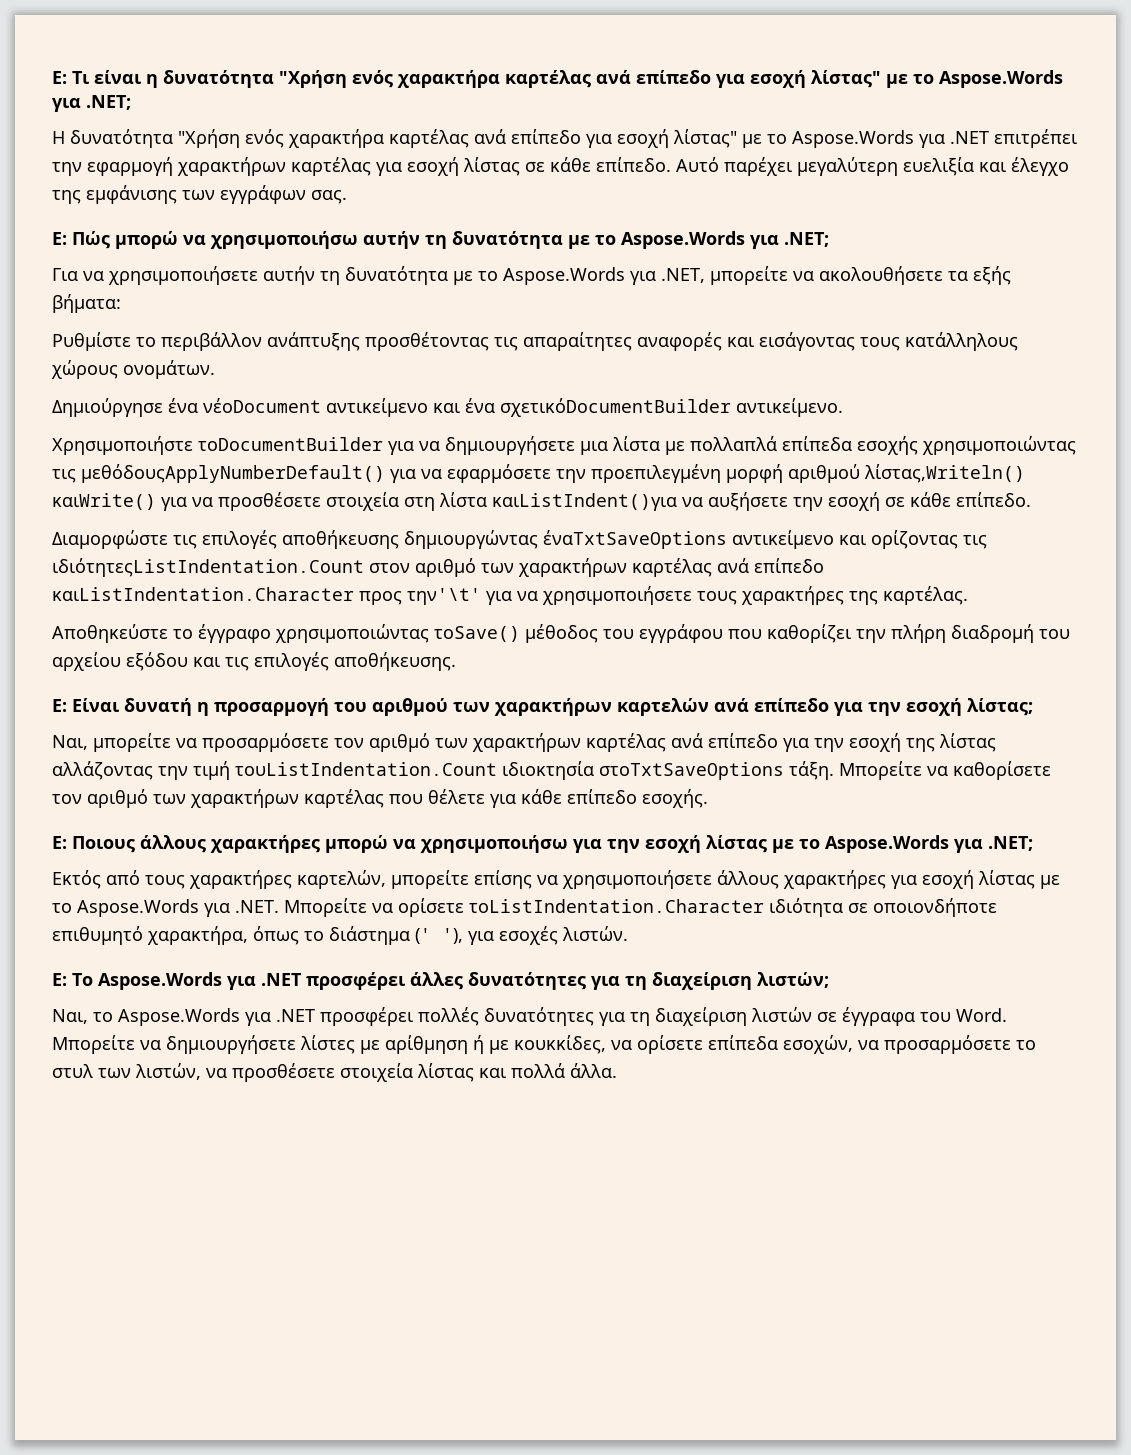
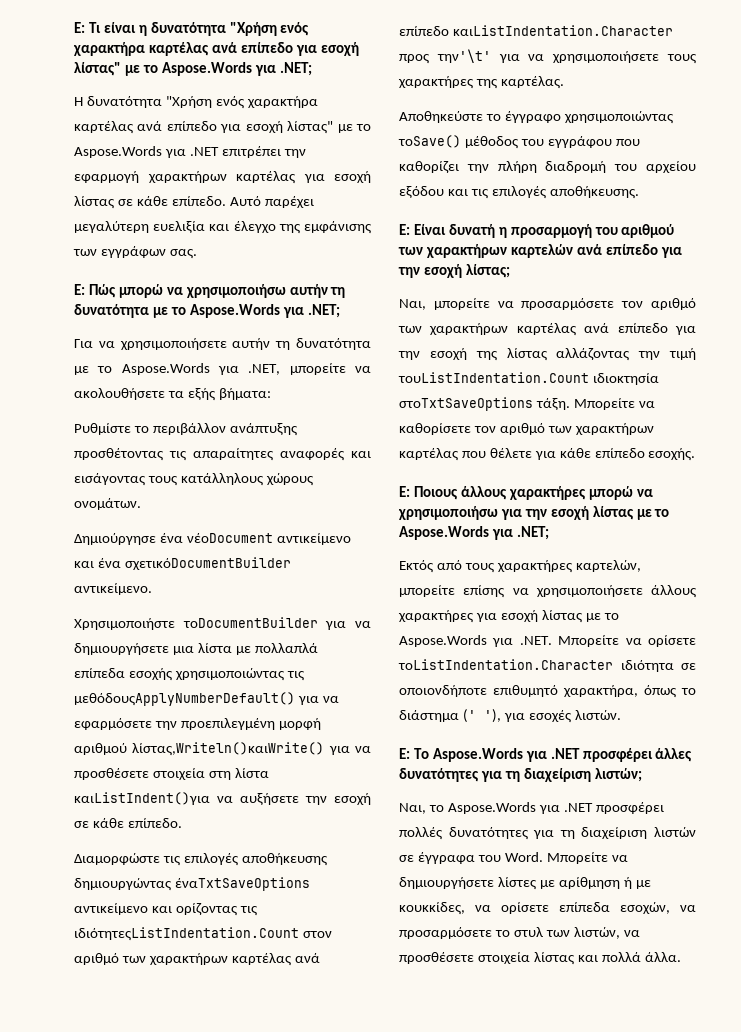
- Χρησιμοποιήστε τοDocumentBuilder για να δημιουργήσετε μια λίστα με πολλαπλά επίπεδα εσοχής χρησιμοποιώντας τις μεθόδουςApplyNumberDefault() για να εφαρμόσετε την προεπιλεγμένη μορφή αριθμού λίστας,Writeln() καιWrite() για να προσθέσετε στοιχεία στη λίστα καιListIndent()για να αυξήσετε την εσοχή σε κάθε επίπεδο.
+ Χρησιμοποιήστε τοDocumentBuilder για να δημιουργήσετε μια λίστα με πολλαπλά επίπεδα εσοχής χρησιμοποιώντας τις μεθόδουςApplyNumberDefault() για να εφαρμόσετε την προεπιλεγμένη μορφή αριθμού λίστας,Writeln()καιWrite() για να προσθέσετε στοιχεία στη λίστα καιListIndent()για να αυξήσετε την εσοχή σε κάθε επίπεδο.

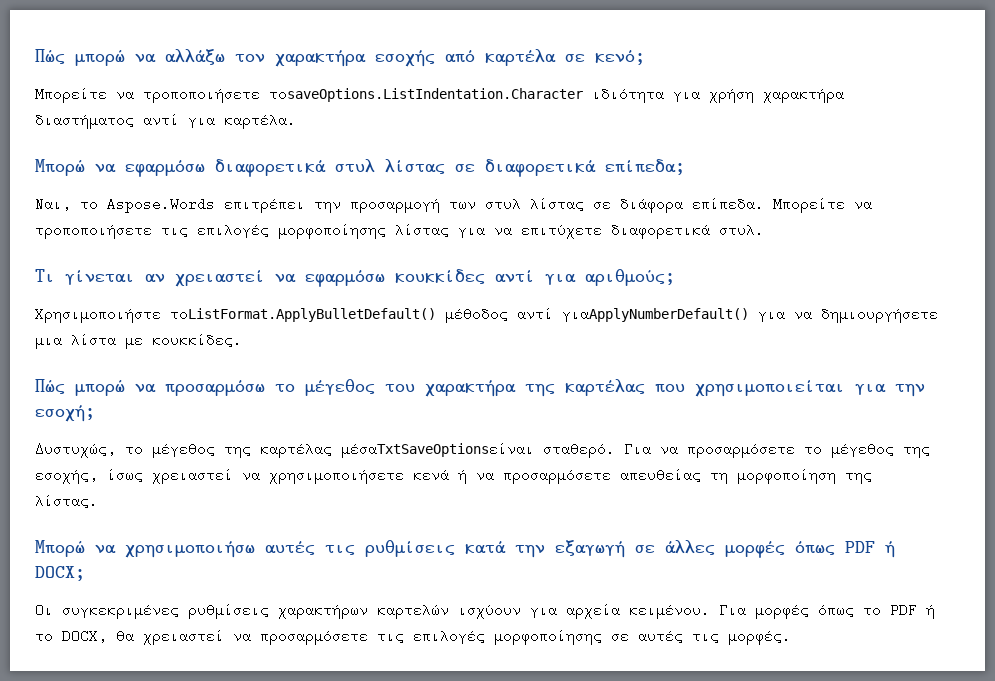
- Ε: Τι είναι η δυνατότητα "Χρήση ενός χαρακτήρα καρτέλας ανά επίπεδο για εσοχή λίστας" με το Aspose.Words για .NET;
- Η δυνατότητα "Χρήση ενός χαρακτήρα καρτέλας ανά επίπεδο για εσοχή λίστας" με το Aspose.Words για .NET επιτρέπει την εφαρμογή χαρακτήρων καρτέλας για εσοχή λίστας σε κάθε επίπεδο. Αυτό παρέχει μεγαλύτερη ευελιξία και έλεγχο της εμφάνισης των εγγράφων σας.
- Ε: Πώς μπορώ να χρησιμοποιήσω αυτήν τη δυνατότητα με το Aspose.Words για .NET;
- Για να χρησιμοποιήσετε αυτήν τη δυνατότητα με το Aspose.Words για .NET, μπορείτε να ακολουθήσετε τα εξής βήματα:
- Ρυθμίστε το περιβάλλον ανάπτυξης προσθέτοντας τις απαραίτητες αναφορές και εισάγοντας τους κατάλληλους χώρους ονομάτων.
- Δημιούργησε ένα νέοDocument αντικείμενο και ένα σχετικόDocumentBuilder αντικείμενο.
- Χρησιμοποιήστε τοDocumentBuilder για να δημιουργήσετε μια λίστα με πολλαπλά επίπεδα εσοχής χρησιμοποιώντας τις μεθόδουςApplyNumberDefault() για να εφαρμόσετε την προεπιλεγμένη μορφή αριθμού λίστας,Writeln()καιWrite() για να προσθέσετε στοιχεία στη λίστα καιListIndent()για να αυξήσετε την εσοχή σε κάθε επίπεδο.
- Διαμορφώστε τις επιλογές αποθήκευσης δημιουργώντας έναTxtSaveOptions αντικείμενο και ορίζοντας τις ιδιότητεςListIndentation.Count στον αριθμό των χαρακτήρων καρτέλας ανά επίπεδο καιListIndentation.Character προς την'\t' για να χρησιμοποιήσετε τους χαρακτήρες της καρτέλας.
- Αποθηκεύστε το έγγραφο χρησιμοποιώντας τοSave() μέθοδος του εγγράφου που καθορίζει την πλήρη διαδρομή του αρχείου εξόδου και τις επιλογές αποθήκευσης.
- Ε: Είναι δυνατή η προσαρμογή του αριθμού των χαρακτήρων καρτελών ανά επίπεδο για την εσοχή λίστας;
- Ναι, μπορείτε να προσαρμόσετε τον αριθμό των χαρακτήρων καρτέλας ανά επίπεδο για την εσοχή της λίστας αλλάζοντας την τιμή τουListIndentation.Count ιδιοκτησία στοTxtSaveOptions τάξη. Μπορείτε να καθορίσετε τον αριθμό των χαρακτήρων καρτέλας που θέλετε για κάθε επίπεδο εσοχής.
- Ε: Ποιους άλλους χαρακτήρες μπορώ να χρησιμοποιήσω για την εσοχή λίστας με το Aspose.Words για .NET;
- Εκτός από τους χαρακτήρες καρτελών, μπορείτε επίσης να χρησιμοποιήσετε άλλους χαρακτήρες για εσοχή λίστας με το Aspose.Words για .NET. Μπορείτε να ορίσετε τοListIndentation.Character ιδιότητα σε οποιονδήποτε επιθυμητό χαρακτήρα, όπως το διάστημα (' '), για εσοχές λιστών.
- Ε: Το Aspose.Words για .NET προσφέρει άλλες δυνατότητες για τη διαχείριση λιστών;
- Ναι, το Aspose.Words για .NET προσφέρει πολλές δυνατότητες για τη διαχείριση λιστών σε έγγραφα του Word. Μπορείτε να δημιουργήσετε λίστες με αρίθμηση ή με κουκκίδες, να ορίσετε επίπεδα εσοχών, να προσαρμόσετε το στυλ των λιστών, να προσθέσετε στοιχεία λίστας και πολλά άλλα.
+ Πώς μπορώ να αλλάξω τον χαρακτήρα εσοχής από καρτέλα σε κενό;
+ Μπορείτε να τροποποιήσετε τοsaveOptions.ListIndentation.Character ιδιότητα για χρήση χαρακτήρα διαστήματος αντί για καρτέλα.
+ Μπορώ να εφαρμόσω διαφορετικά στυλ λίστας σε διαφορετικά επίπεδα;
+ Ναι, το Aspose.Words επιτρέπει την προσαρμογή των στυλ λίστας σε διάφορα επίπεδα. Μπορείτε να τροποποιήσετε τις επιλογές μορφοποίησης λίστας για να επιτύχετε διαφορετικά στυλ.
+ Τι γίνεται αν χρειαστεί να εφαρμόσω κουκκίδες αντί για αριθμούς;
+ Χρησιμοποιήστε τοListFormat.ApplyBulletDefault() μέθοδος αντί γιαApplyNumberDefault() για να δημιουργήσετε μια λίστα με κουκκίδες.
+ Πώς μπορώ να προσαρμόσω το μέγεθος του χαρακτήρα της καρτέλας που χρησιμοποιείται για την εσοχή;
+ Δυστυχώς, το μέγεθος της καρτέλας μέσαTxtSaveOptionsείναι σταθερό. Για να προσαρμόσετε το μέγεθος της εσοχής, ίσως χρειαστεί να χρησιμοποιήσετε κενά ή να προσαρμόσετε απευθείας τη μορφοποίηση της λίστας.
+ Μπορώ να χρησιμοποιήσω αυτές τις ρυθμίσεις κατά την εξαγωγή σε άλλες μορφές όπως PDF ή DOCX;
+ Οι συγκεκριμένες ρυθμίσεις χαρακτήρων καρτελών ισχύουν για αρχεία κειμένου. Για μορφές όπως το PDF ή το DOCX, θα χρειαστεί να προσαρμόσετε τις επιλογές μορφοποίησης σε αυτές τις μορφές.

